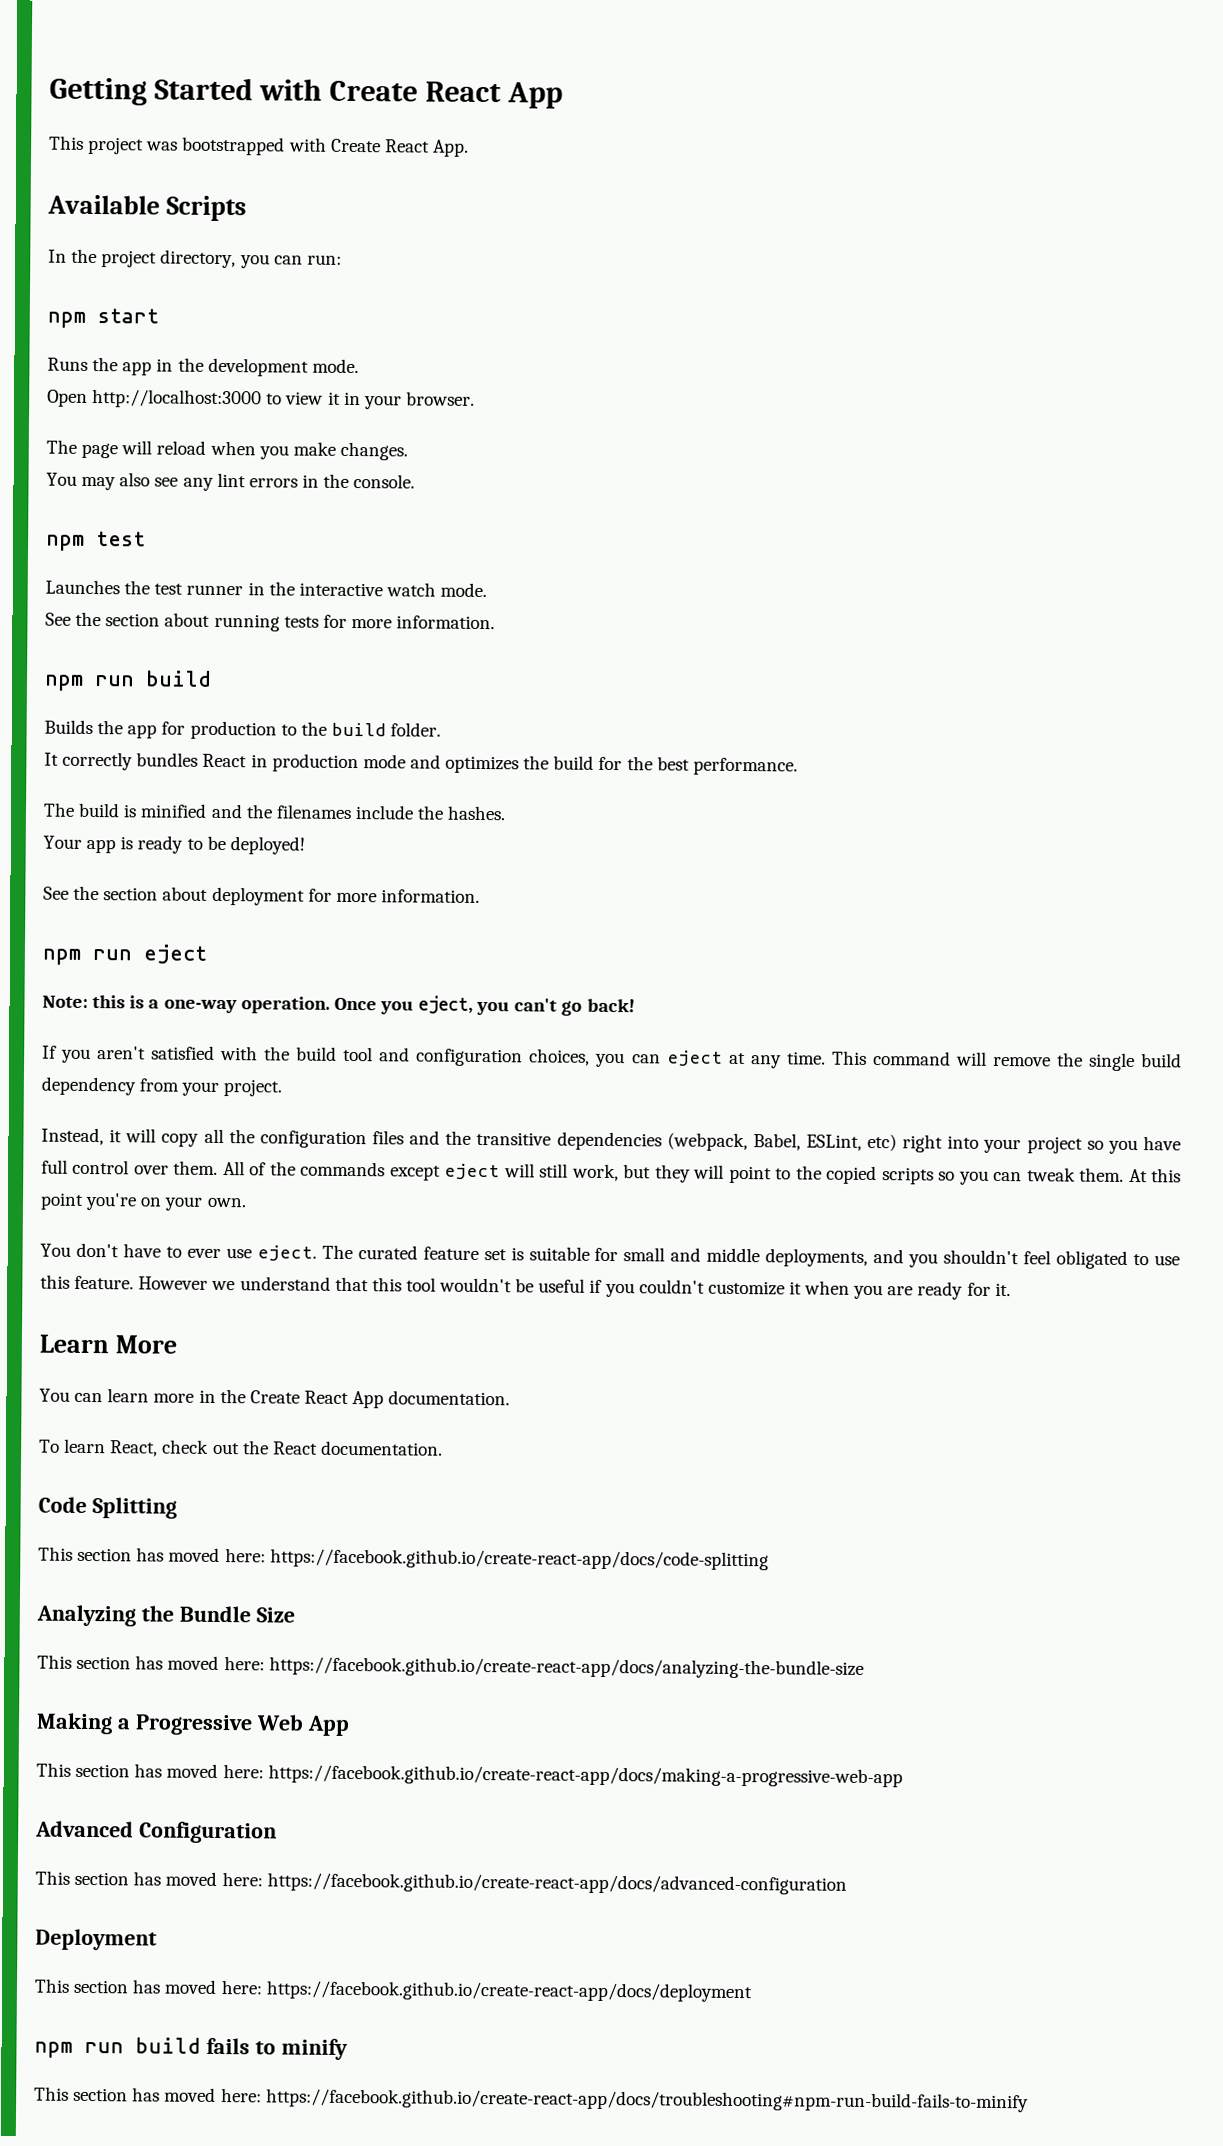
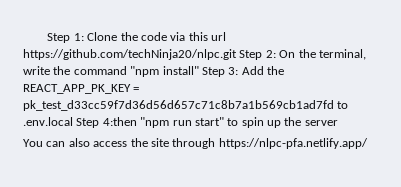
- Getting Started with Create React App
- This project was bootstrapped with Create React App.
- Available Scripts
- In the project directory, you can run:
- npm start
- Runs the app in the development mode.
- Open http://localhost:3000 to view it in your browser.
- The page will reload when you make changes.
- You may also see any lint errors in the console.
- npm test
- Launches the test runner in the interactive watch mode.
- See the section about running tests for more information.
- npm run build
- Builds the app for production to the build folder.
- It correctly bundles React in production mode and optimizes the build for the best performance.
- The build is minified and the filenames include the hashes.
- Your app is ready to be deployed!
- See the section about deployment for more information.
- npm run eject
- Note: this is a one-way operation. Once you eject, you can't go back!
- If you aren't satisfied with the build tool and configuration choices, you can eject at any time. This command will remove the single build dependency from your project.
- Instead, it will copy all the configuration files and the transitive dependencies (webpack, Babel, ESLint, etc) right into your project so you have full control over them. All of the commands except eject will still work, but they will point to the copied scripts so you can tweak them. At this point you're on your own.
- You don't have to ever use eject. The curated feature set is suitable for small and middle deployments, and you shouldn't feel obligated to use this feature. However we understand that this tool wouldn't be useful if you couldn't customize it when you are ready for it.
- Learn More
- You can learn more in the Create React App documentation.
- To learn React, check out the React documentation.
- Code Splitting
- This section has moved here: https://facebook.github.io/create-react-app/docs/code-splitting
- Analyzing the Bundle Size
- This section has moved here: https://facebook.github.io/create-react-app/docs/analyzing-the-bundle-size
- Making a Progressive Web App
- This section has moved here: https://facebook.github.io/create-react-app/docs/making-a-progressive-web-app
- Advanced Configuration
- This section has moved here: https://facebook.github.io/create-react-app/docs/advanced-configuration
- Deployment
- This section has moved here: https://facebook.github.io/create-react-app/docs/deployment
- npm run build fails to minify
- This section has moved here: https://facebook.github.io/create-react-app/docs/troubleshooting#npm-run-build-fails-to-minify
+ Step 1: Clone the code via this url https://github.com/techNinja20/nlpc.git Step 2: On the terminal, write the command "npm install" Step 3: Add the REACT_APP_PK_KEY = pk_test_d33cc59f7d36d56d657c71c8b7a1b569cb1ad7fd to .env.local Step 4:then "npm run start" to spin up the server
+ You can also access the site through https://nlpc-pfa.netlify.app/

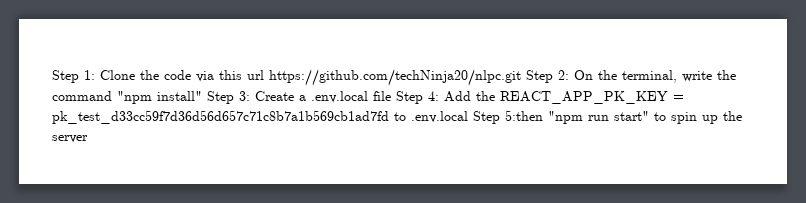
- Step 1: Clone the code via this url https://github.com/techNinja20/nlpc.git Step 2: On the terminal, write the command "npm install" Step 3: Add the REACT_APP_PK_KEY = pk_test_d33cc59f7d36d56d657c71c8b7a1b569cb1ad7fd to .env.local Step 4:then "npm run start" to spin up the server
+ Step 1: Clone the code via this url https://github.com/techNinja20/nlpc.git Step 2: On the terminal, write the command "npm install" Step 3: Create a .env.local file Step 4: Add the REACT_APP_PK_KEY = pk_test_d33cc59f7d36d56d657c71c8b7a1b569cb1ad7fd to .env.local Step 5:then "npm run start" to spin up the server
- You can also access the site through https://nlpc-pfa.netlify.app/

